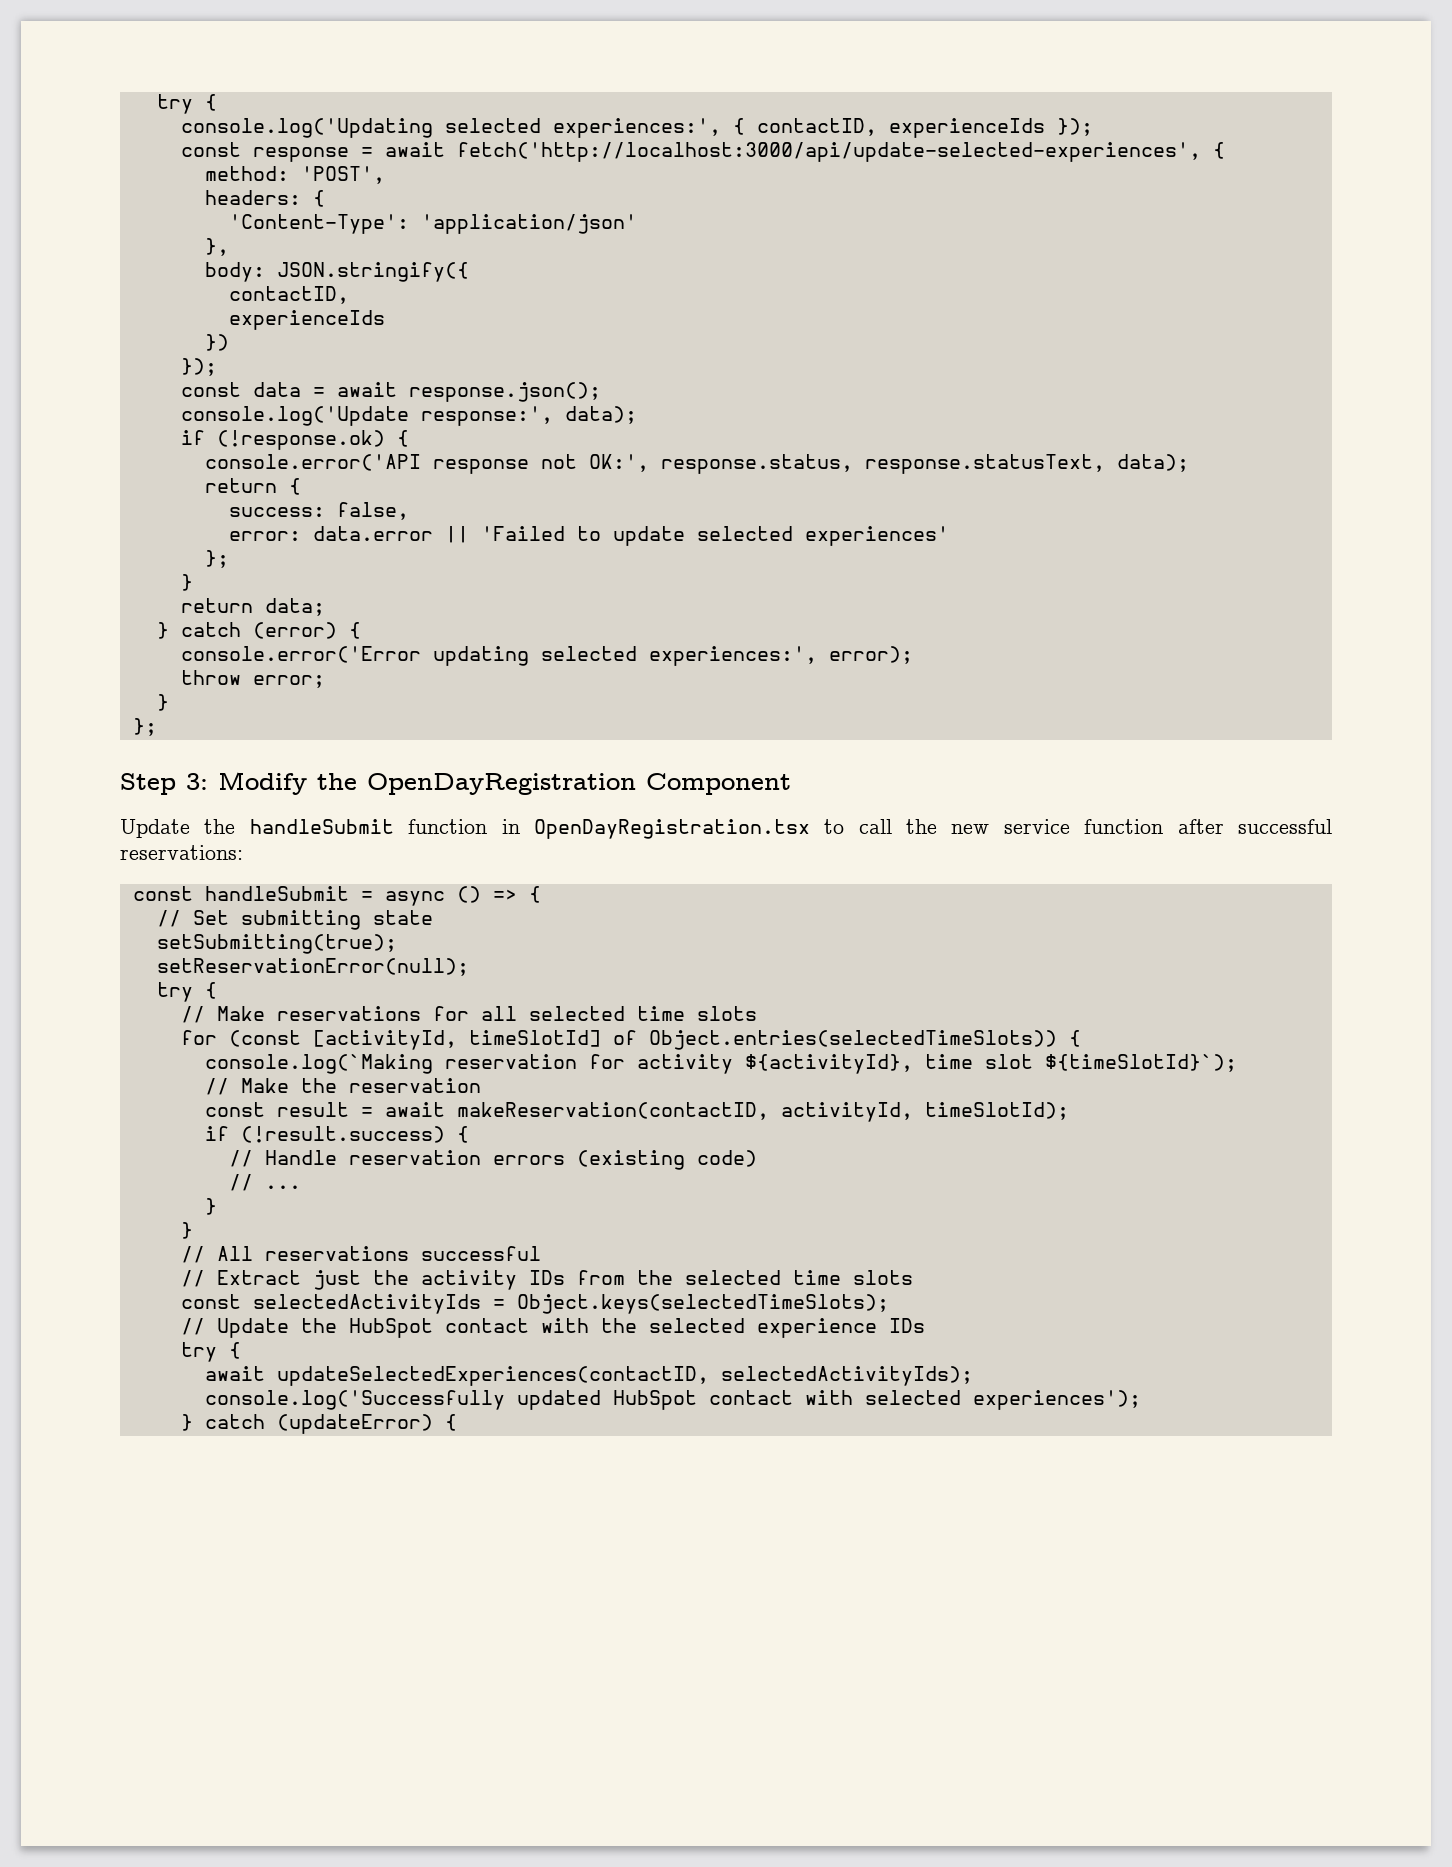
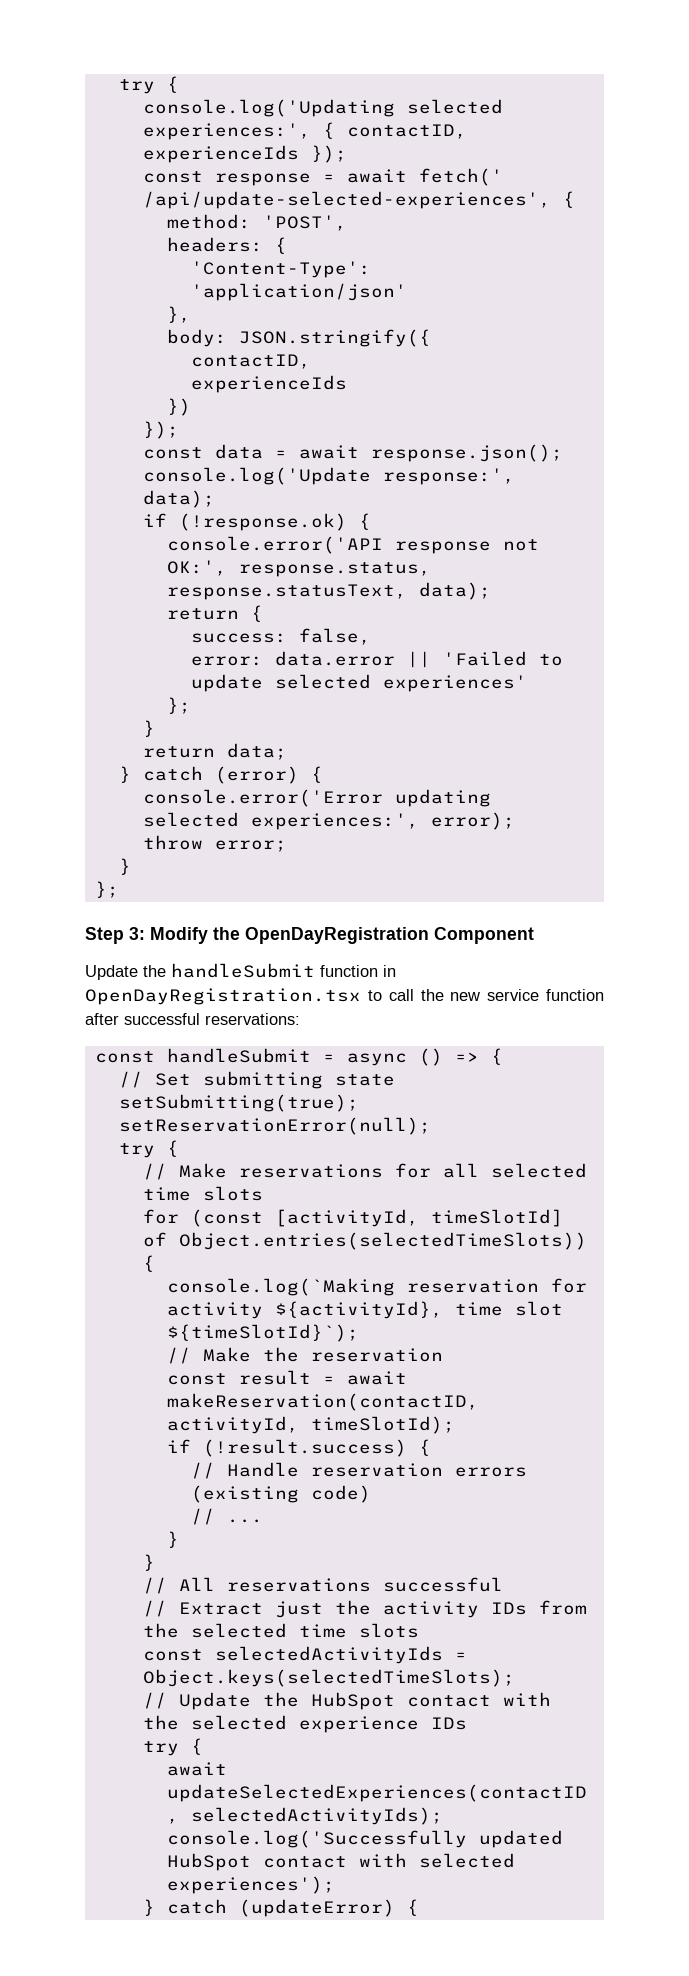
- const response = await fetch('http://localhost:3000/api/update-selected-experiences', {
+ const response = await fetch(' /api/update-selected-experiences', {

